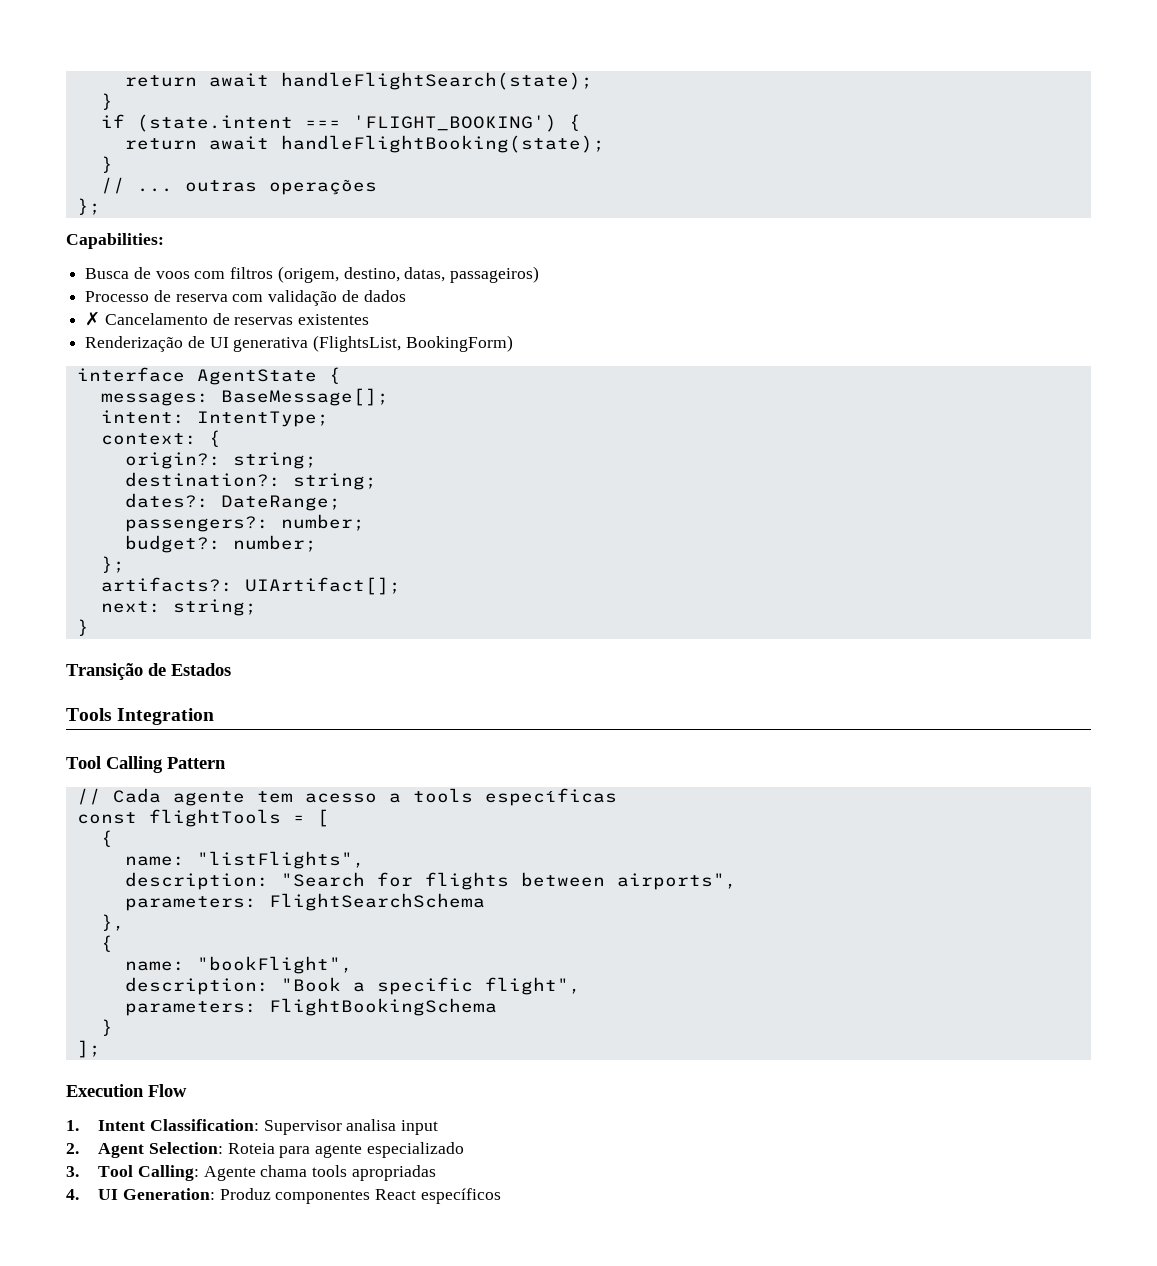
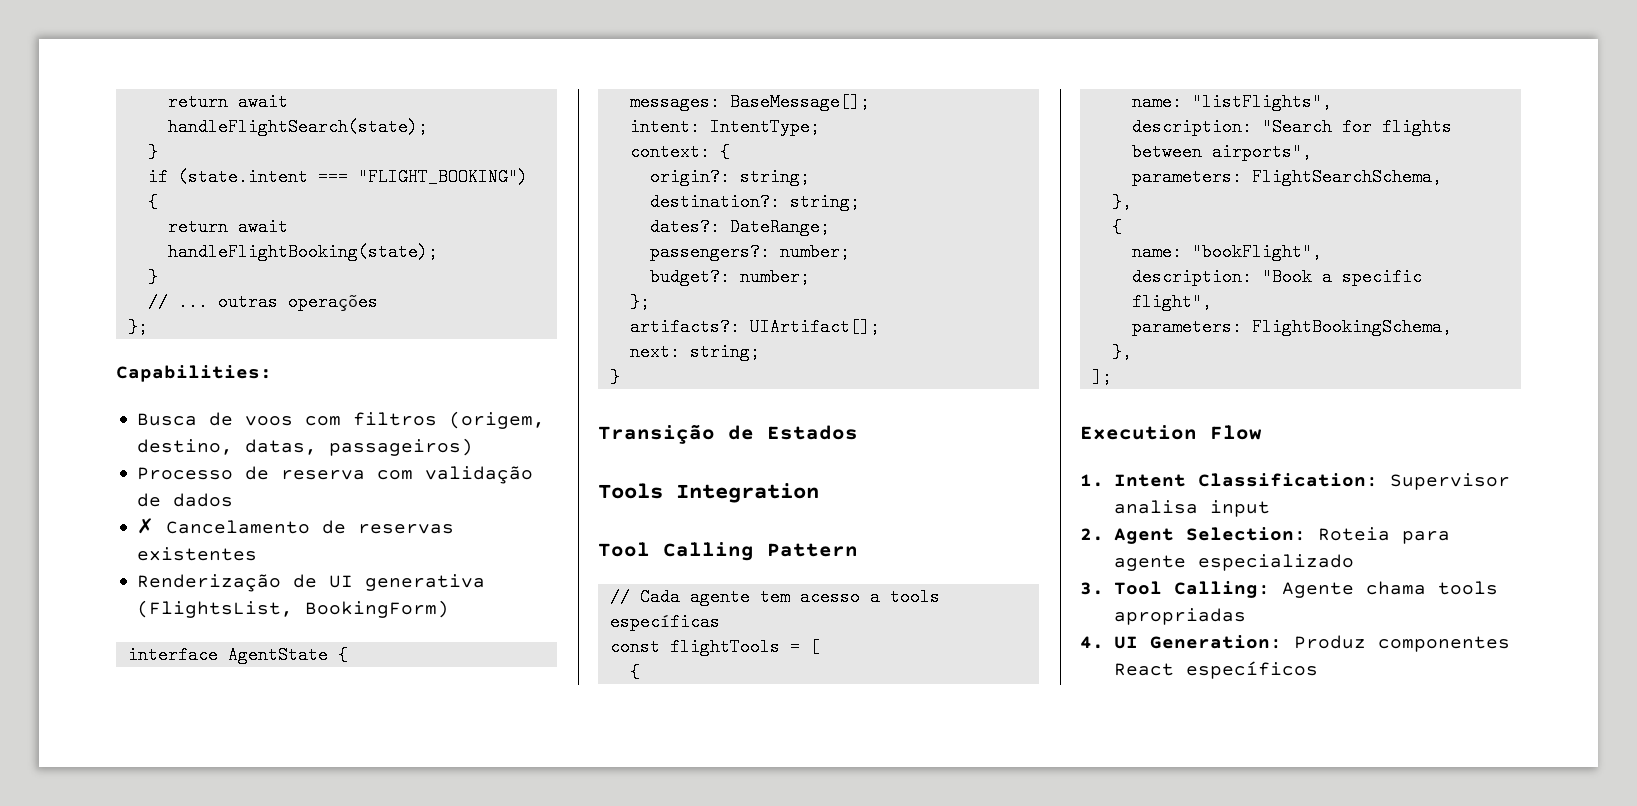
- if (state.intent === 'FLIGHT_BOOKING') {
+ if (state.intent === "FLIGHT_BOOKING") {
- parameters: FlightSearchSchema
+ parameters: FlightSearchSchema,
- parameters: FlightBookingSchema
- }
+ parameters: FlightBookingSchema,
+ },

